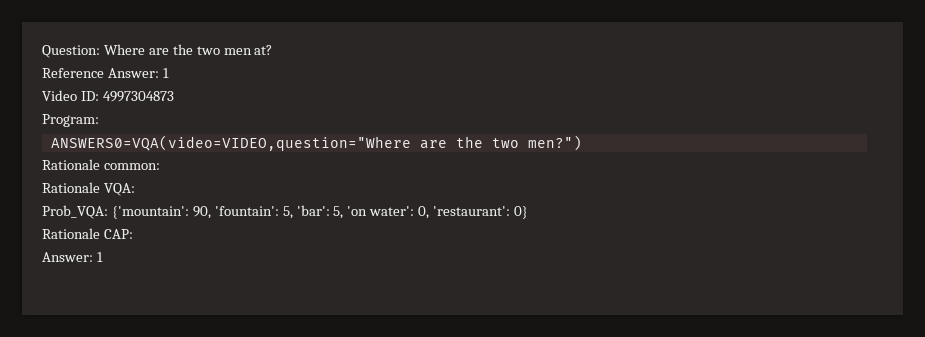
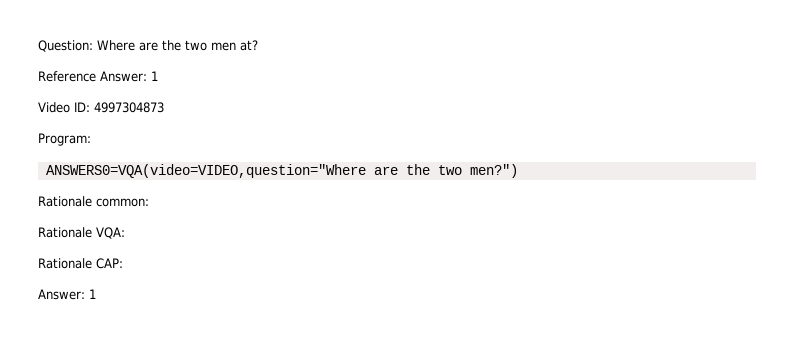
- Prob_VQA: {'mountain': 90, 'fountain': 5, 'bar': 5, 'on water': 0, 'restaurant': 0}

